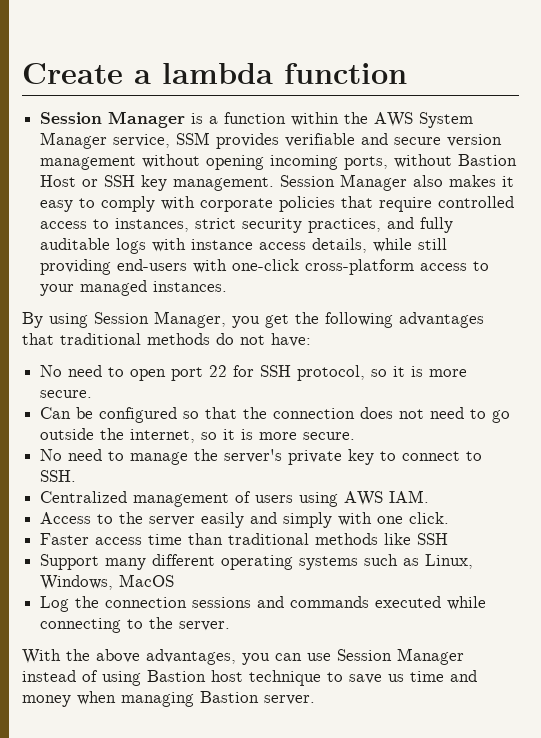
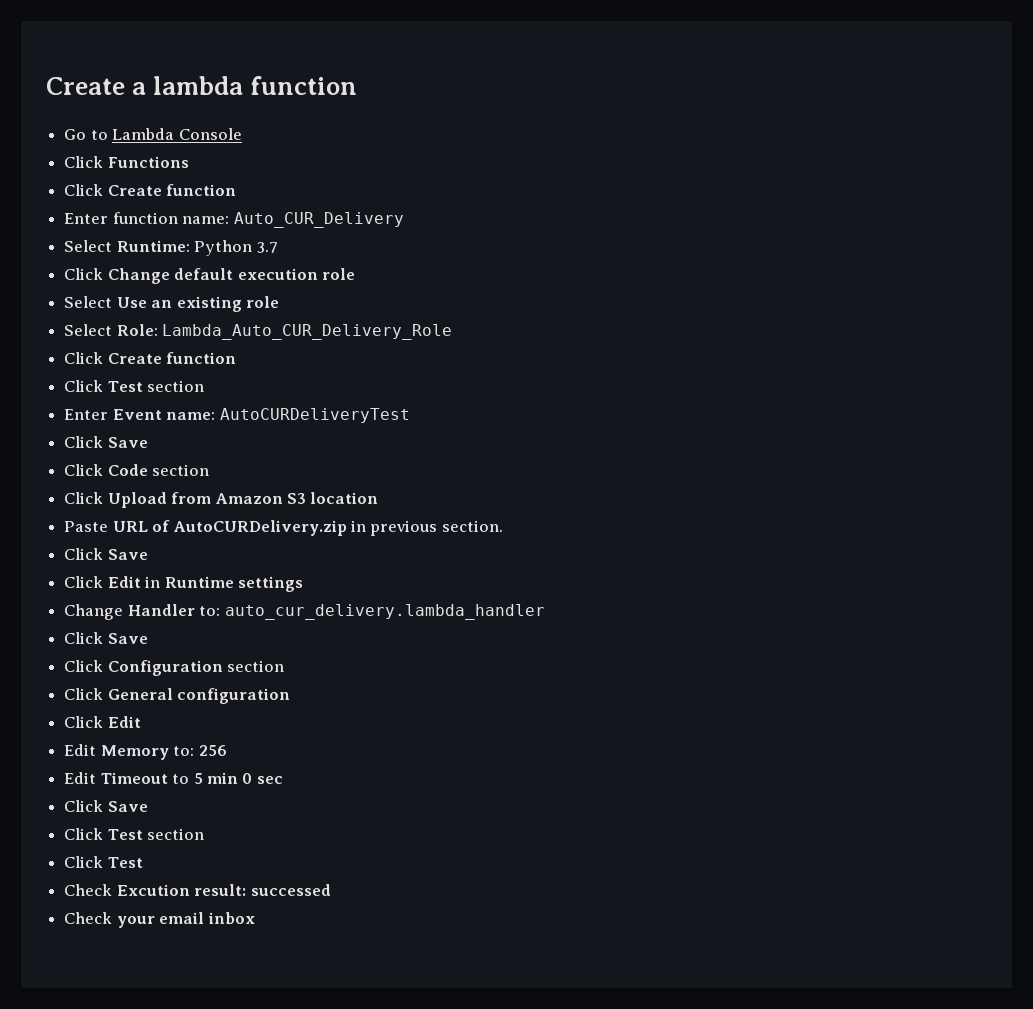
- Session Manager is a function within the AWS System Manager service, SSM provides verifiable and secure version management without opening incoming ports, without Bastion Host or SSH key management. Session Manager also makes it easy to comply with corporate policies that require controlled access to instances, strict security practices, and fully auditable logs with instance access details, while still providing end-users with one-click cross-platform access to your managed instances.
- By using Session Manager, you get the following advantages that traditional methods do not have:
- No need to open port 22 for SSH protocol, so it is more secure.
- Can be configured so that the connection does not need to go outside the internet, so it is more secure.
- No need to manage the server's private key to connect to SSH.
- Centralized management of users using AWS IAM.
- Access to the server easily and simply with one click.
- Faster access time than traditional methods like SSH
- Support many different operating systems such as Linux, Windows, MacOS
- Log the connection sessions and commands executed while connecting to the server.
- With the above advantages, you can use Session Manager instead of using Bastion host technique to save us time and money when managing Bastion server.
+ Go to Lambda Console
+ Click Functions
+ Click Create function
+ Enter function name: Auto_CUR_Delivery
+ Select Runtime: Python 3.7
+ Click Change default execution role
+ Select Use an existing role
+ Select Role: Lambda_Auto_CUR_Delivery_Role
+ Click Create function
+ Click Test section
+ Enter Event name: AutoCURDeliveryTest
+ Click Save
+ Click Code section
+ Click Upload from Amazon S3 location
+ Paste URL of AutoCURDelivery.zip in previous section.
+ Click Save
+ Click Edit in Runtime settings
+ Change Handler to: auto_cur_delivery.lambda_handler
+ Click Save
+ Click Configuration section
+ Click General configuration
+ Click Edit
+ Edit Memory to: 256
+ Edit Timeout to 5 min 0 sec
+ Click Save
+ Click Test section
+ Click Test
+ Check Excution result: successed
+ Check your email inbox

